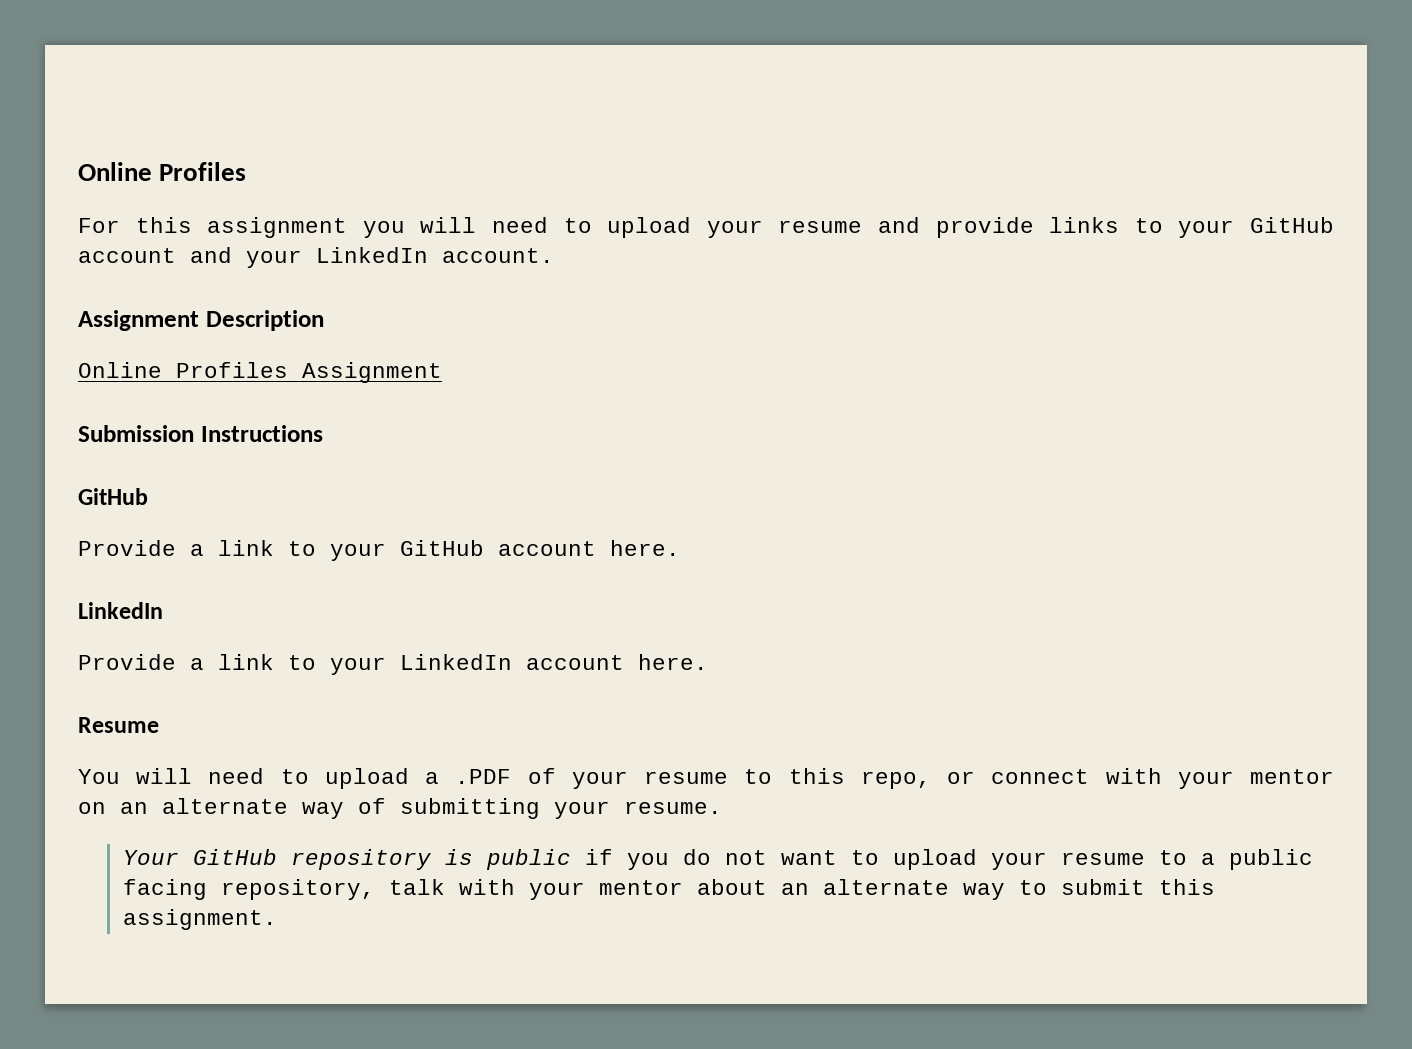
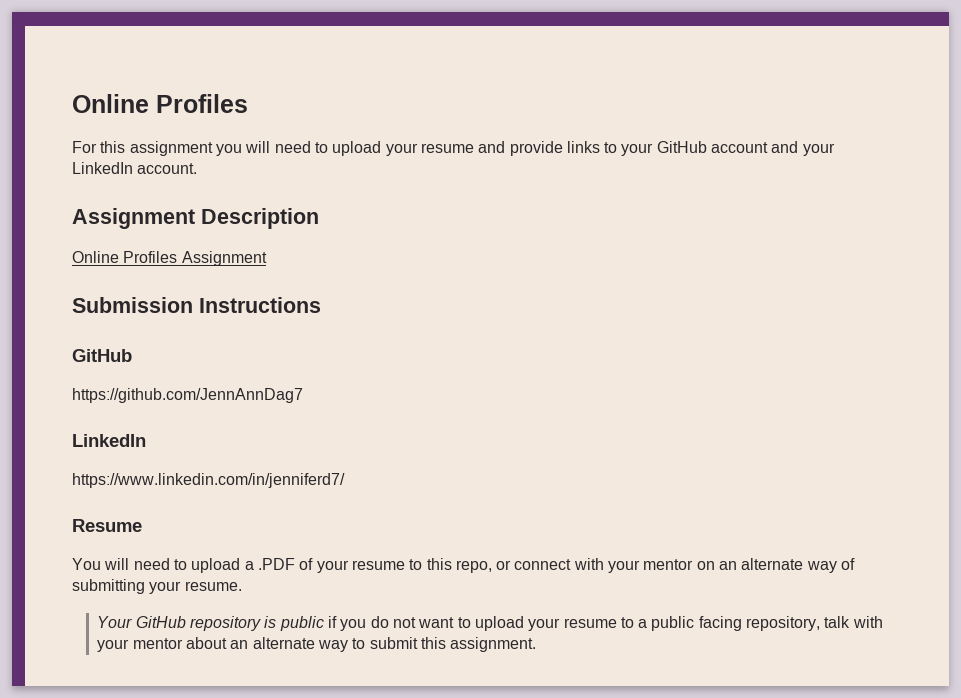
- Provide a link to your GitHub account here.
+ https://github.com/JennAnnDag7
  LinkedIn
- Provide a link to your LinkedIn account here.
+ https://www.linkedin.com/in/jenniferd7/

